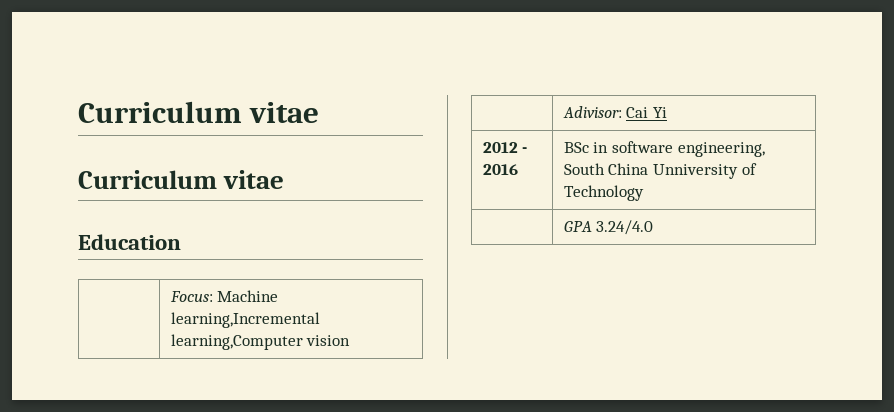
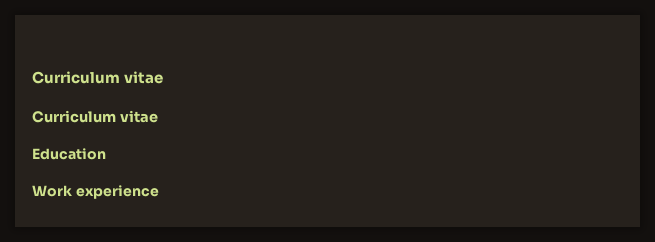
- | Focus: Machine learning,Incremental learning,Computer vision
- | Adivisor: Cai Yi
- 2012 - 2016 | BSc in software engineering, South China Unniversity of Technology
- | GPA 3.24/4.0
+ Work experience

